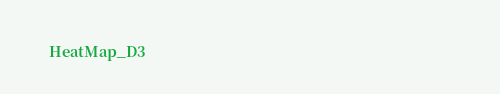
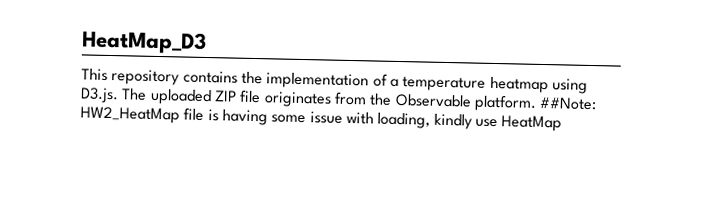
+ This repository contains the implementation of a temperature heatmap using D3.js. The uploaded ZIP file originates from the Observable platform. ##Note: HW2_HeatMap file is having some issue with loading, kindly use HeatMap

